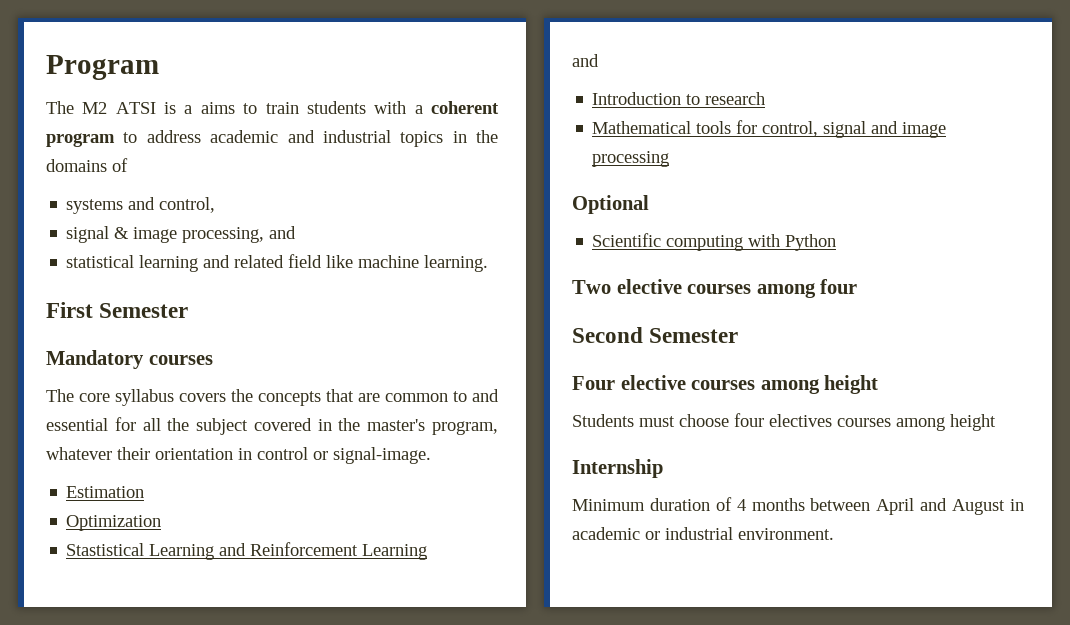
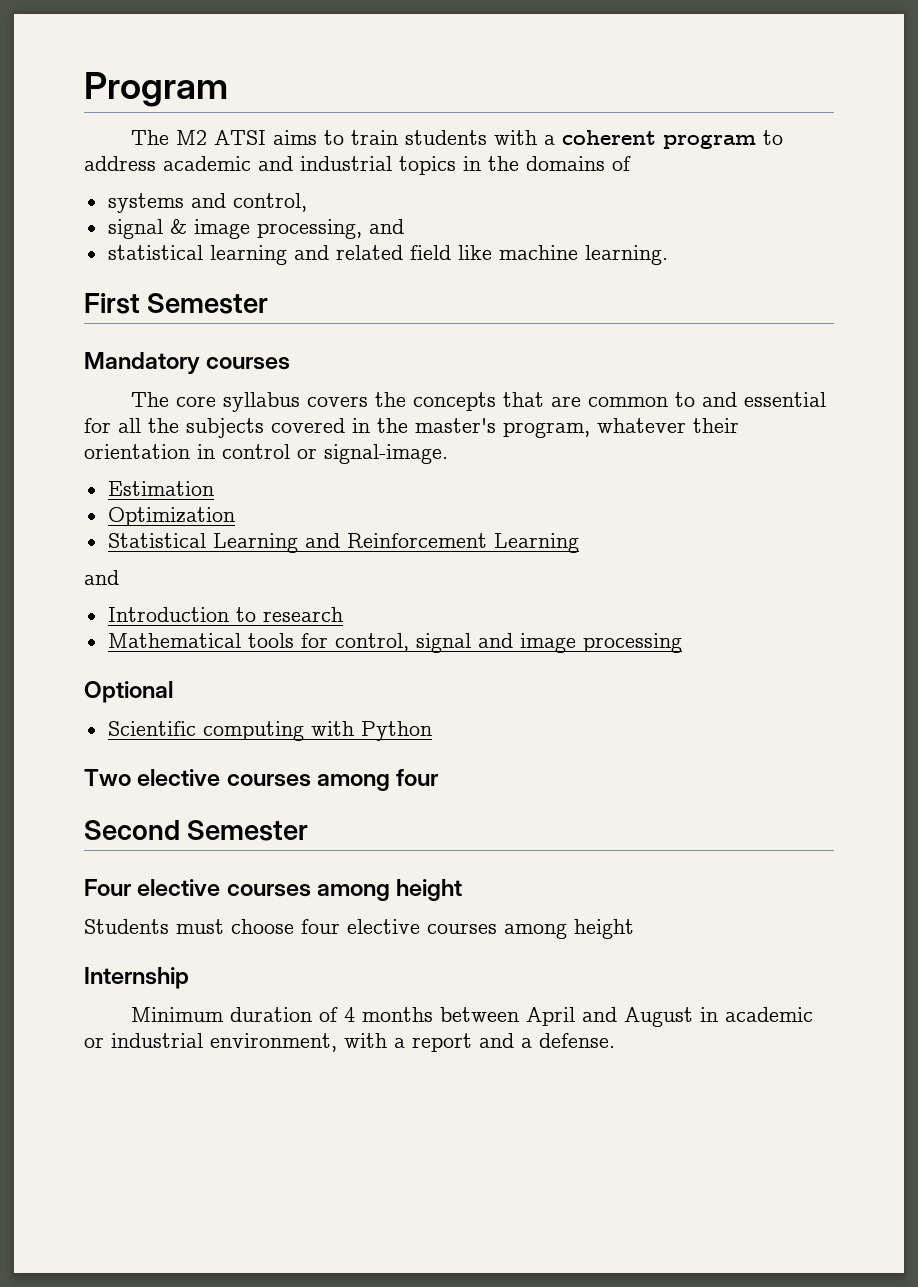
- The M2 ATSI is a aims to train students with a coherent program to address academic and industrial topics in the domains of
+ The M2 ATSI aims to train students with a coherent program to address academic and industrial topics in the domains of
- The core syllabus covers the concepts that are common to and essential for all the subject covered in the master's program, whatever their orientation in control or signal-image.
+ The core syllabus covers the concepts that are common to and essential for all the subjects covered in the master's program, whatever their orientation in control or signal-image.
- Stastistical Learning and Reinforcement Learning
+ Statistical Learning and Reinforcement Learning
- Students must choose four electives courses among height
+ Students must choose four elective courses among height
- Minimum duration of 4 months between April and August in academic or industrial environment.
+ Minimum duration of 4 months between April and August in academic or industrial environment, with a report and a defense.

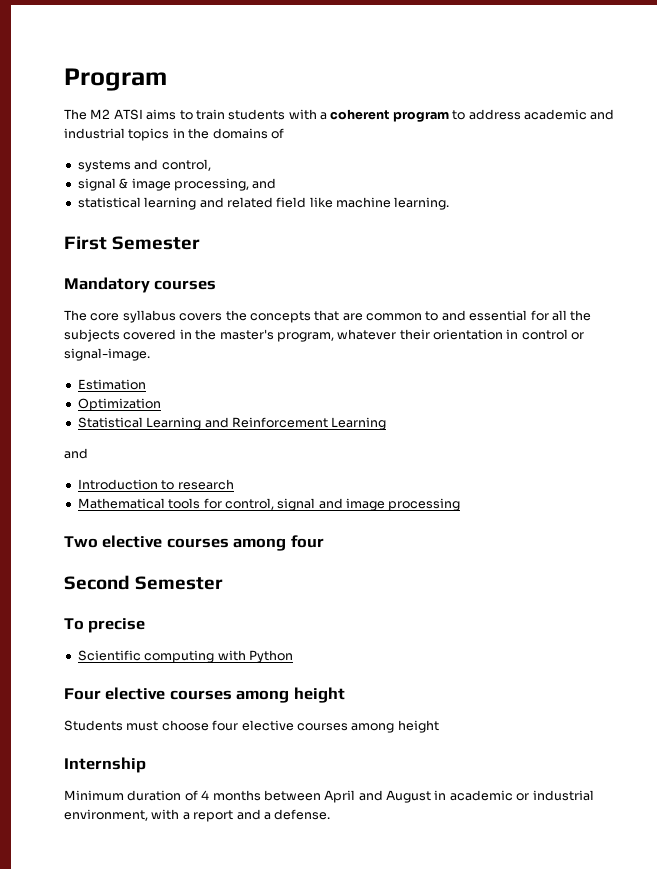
- Optional
- Scientific computing with Python
+ To precise
+ Scientific computing with Python

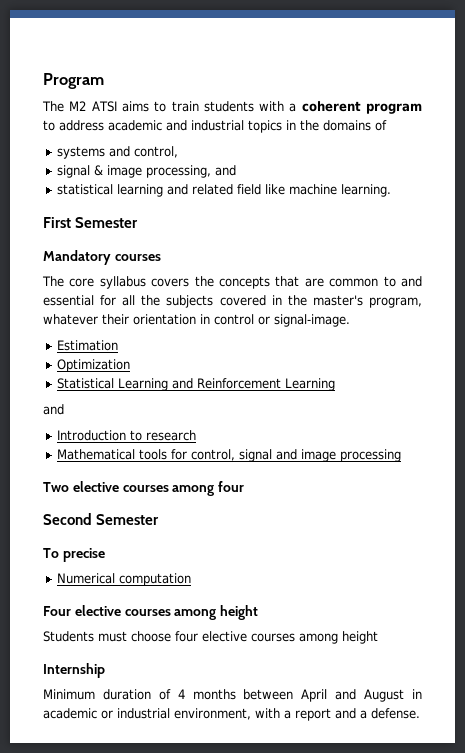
- Scientific computing with Python
+ Numerical computation

